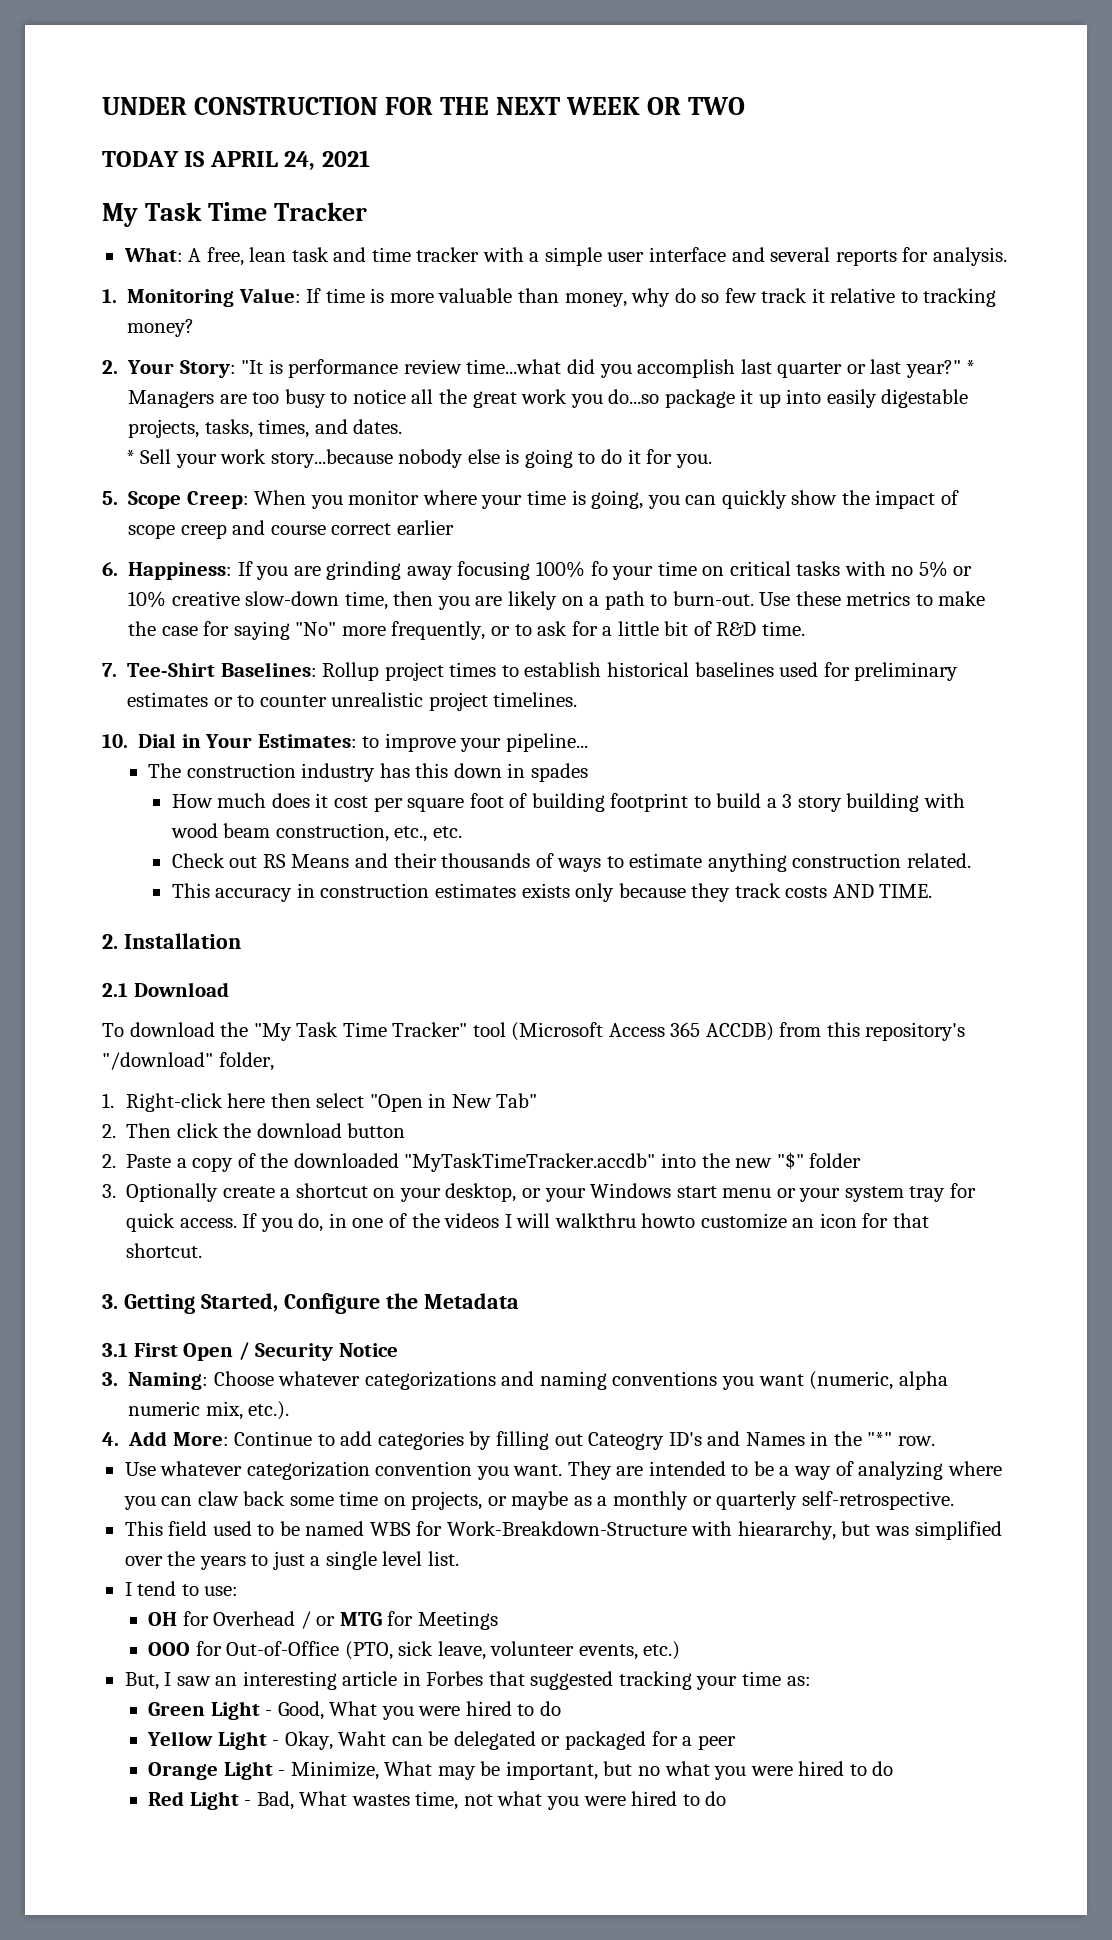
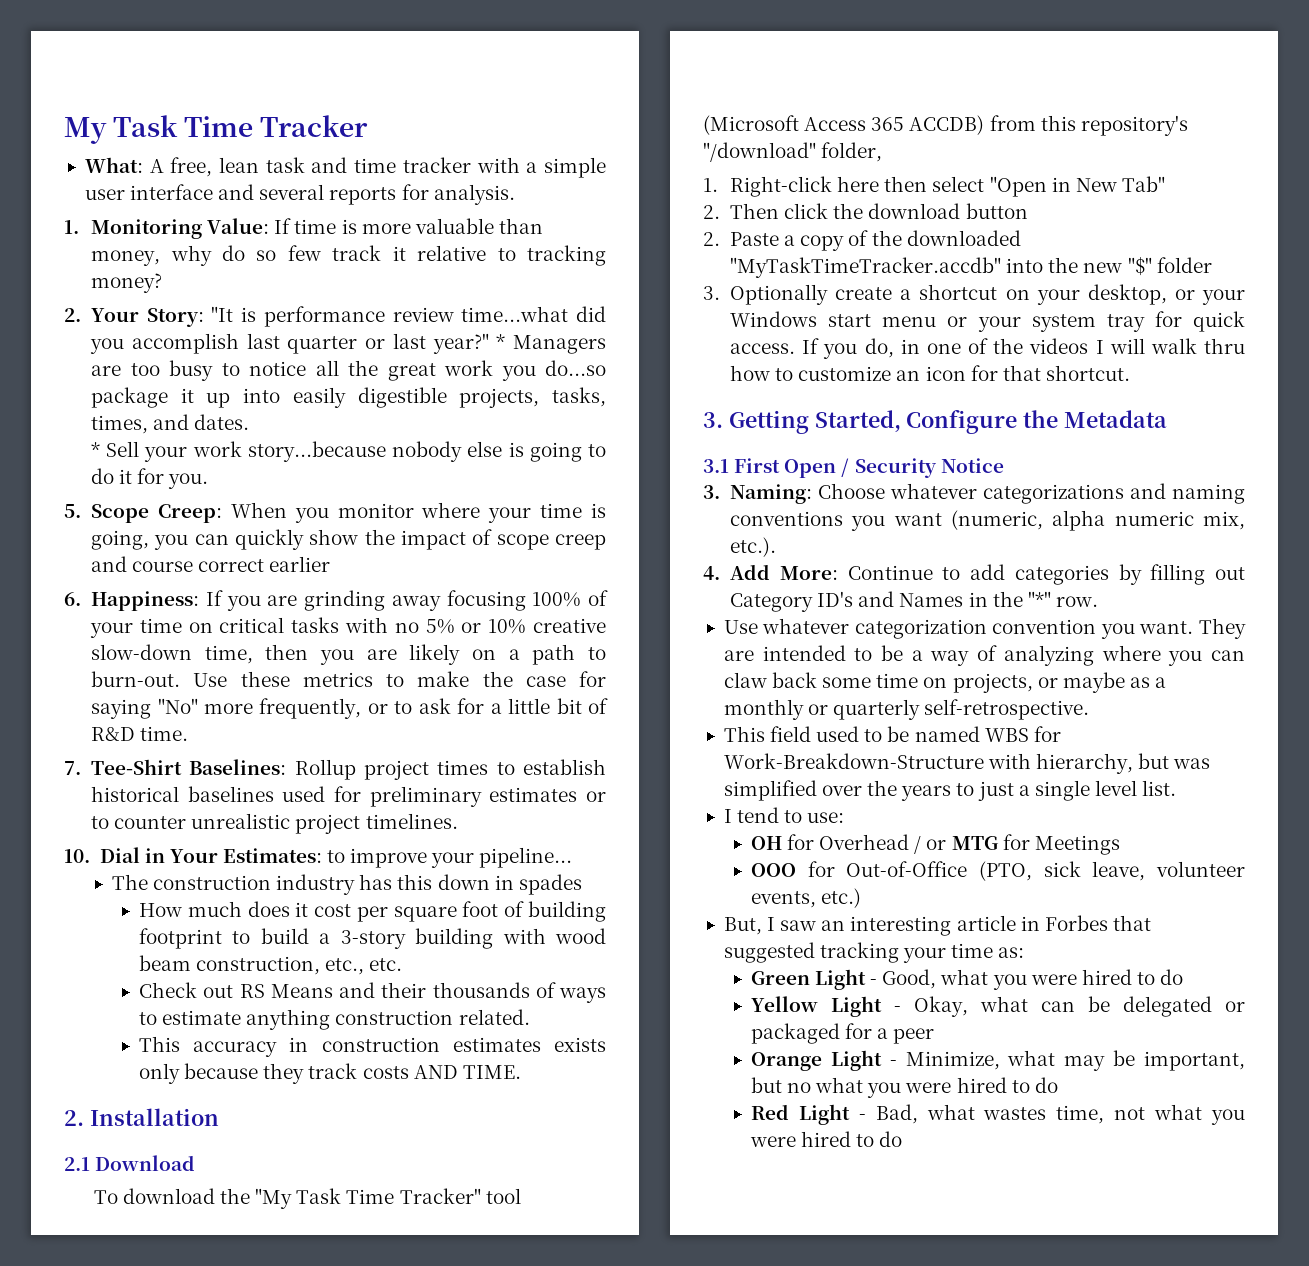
- UNDER CONSTRUCTION FOR THE NEXT WEEK OR TWO
- TODAY IS APRIL 24, 2021
- * Managers are too busy to notice all the great work you do...so package it up into easily digestable projects, tasks, times, and dates.
+ * Managers are too busy to notice all the great work you do...so package it up into easily digestible projects, tasks, times, and dates.
- 6. Happiness: If you are grinding away focusing 100% fo your time on critical tasks with no 5% or 10% creative slow-down time, then you are likely on a path to burn-out.
+ 6. Happiness: If you are grinding away focusing 100% of your time on critical tasks with no 5% or 10% creative slow-down time, then you are likely on a path to burn-out.
- How much does it cost per square foot of building footprint to build a 3 story building with wood beam construction, etc., etc.
+ How much does it cost per square foot of building footprint to build a 3-story building with wood beam construction, etc., etc.
- If you do, in one of the videos I will walkthru howto customize an icon for that shortcut.
+ If you do, in one of the videos I will walk thru how to customize an icon for that shortcut.
- 4. Add More: Continue to add categories by filling out Cateogry ID's and Names in the "*" row.
+ 4. Add More: Continue to add categories by filling out Category ID's and Names in the "*" row.
- This field used to be named WBS for Work-Breakdown-Structure with hieararchy, but was simplified over the years to just a single level list.
+ This field used to be named WBS for Work-Breakdown-Structure with hierarchy, but was simplified over the years to just a single level list.
- Green Light - Good, What you were hired to do
+ Green Light - Good, what you were hired to do
- Yellow Light - Okay, Waht can be delegated or packaged for a peer
+ Yellow Light - Okay, what can be delegated or packaged for a peer
- Orange Light - Minimize, What may be important, but no what you were hired to do
+ Orange Light - Minimize, what may be important, but no what you were hired to do
- Red Light - Bad, What wastes time, not what you were hired to do
+ Red Light - Bad, what wastes time, not what you were hired to do

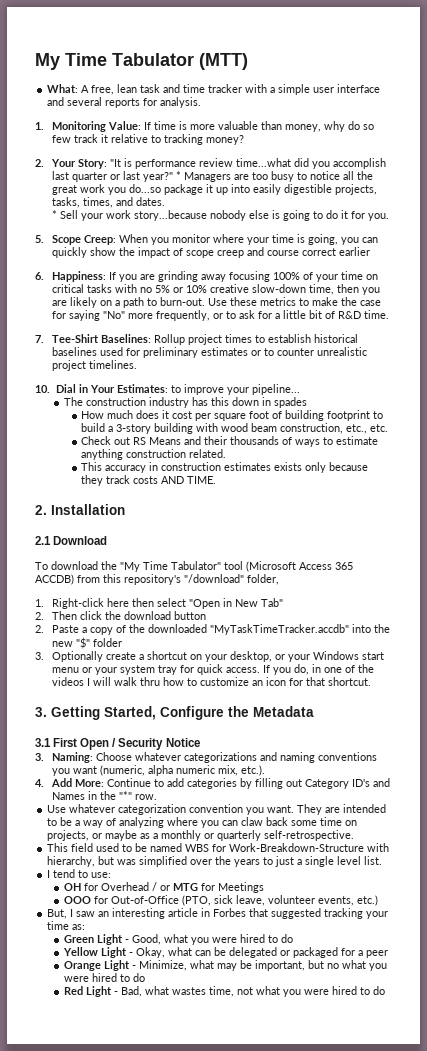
- My Task Time Tracker
+ My Time Tabulator (MTT)
- To download the "My Task Time Tracker" tool (Microsoft Access 365 ACCDB) from this repository's "/download" folder,
+ To download the "My Time Tabulator" tool (Microsoft Access 365 ACCDB) from this repository's "/download" folder,

